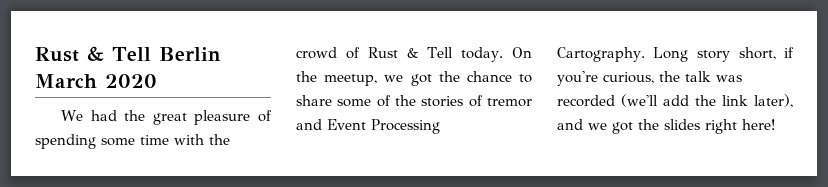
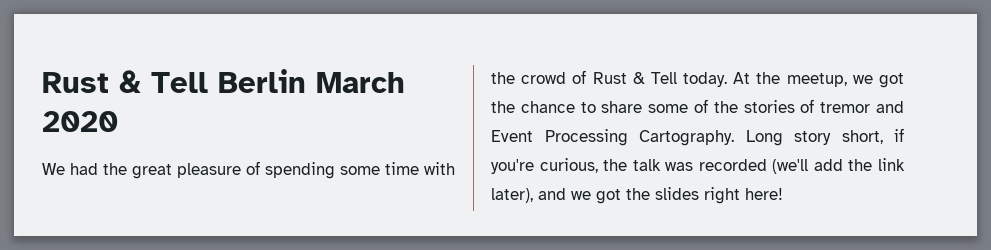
- On the meetup, we got the chance to share some of the stories of tremor and Event Processing Cartography.
+ At the meetup, we got the chance to share some of the stories of tremor and Event Processing Cartography.

